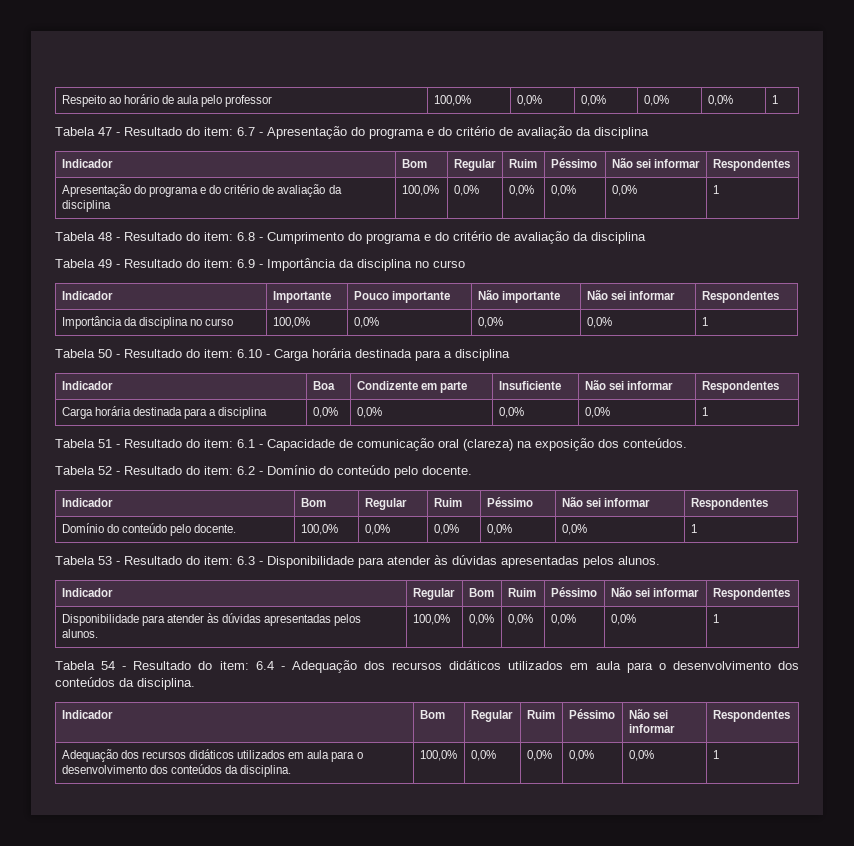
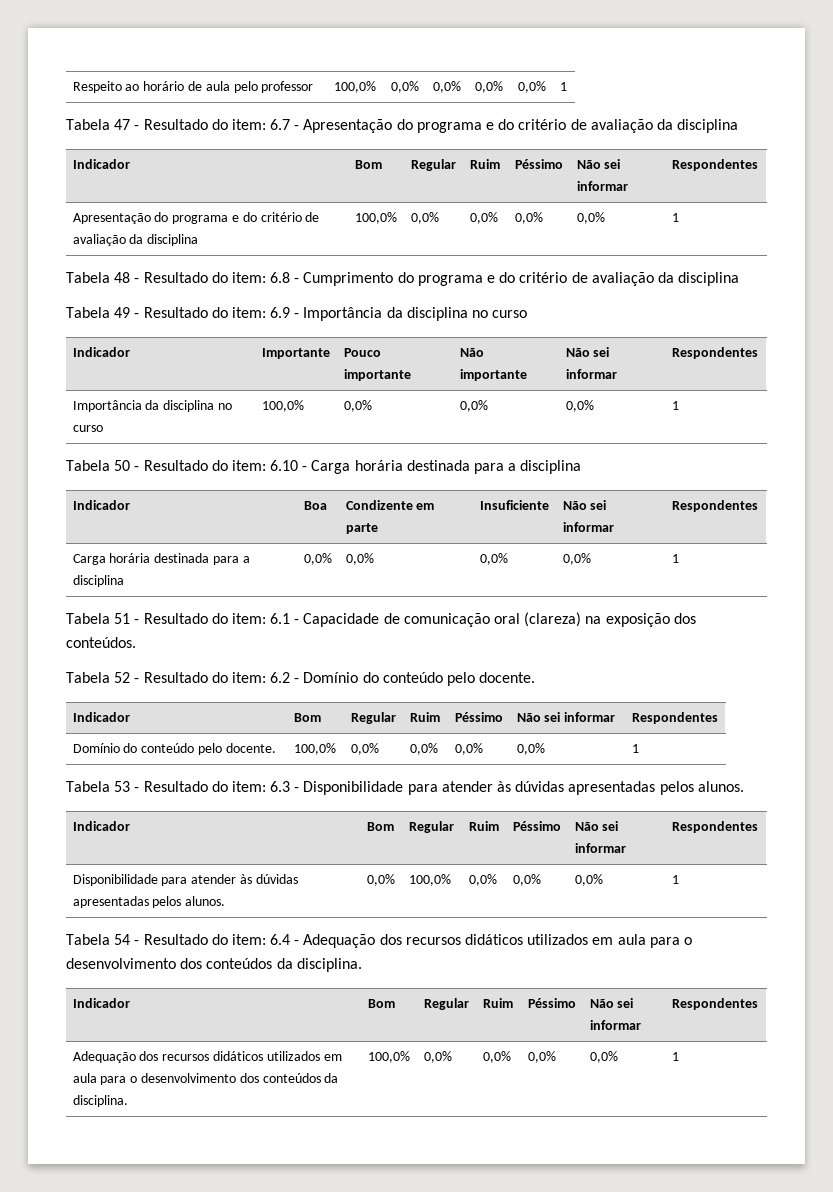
  Tabela 53 - Resultado do item: 6.3 - Disponibilidade para atender às dúvidas apresentadas pelos alunos.
- Indicador | Regular | Bom | Ruim | Péssimo | Não sei informar | Respondentes
+ Indicador | Bom | Regular | Ruim | Péssimo | Não sei informar | Respondentes
- Disponibilidade para atender às dúvidas apresentadas pelos alunos. | 100,0% | 0,0% | 0,0% | 0,0% | 0,0% | 1
+ Disponibilidade para atender às dúvidas apresentadas pelos alunos. | 0,0% | 100,0% | 0,0% | 0,0% | 0,0% | 1

